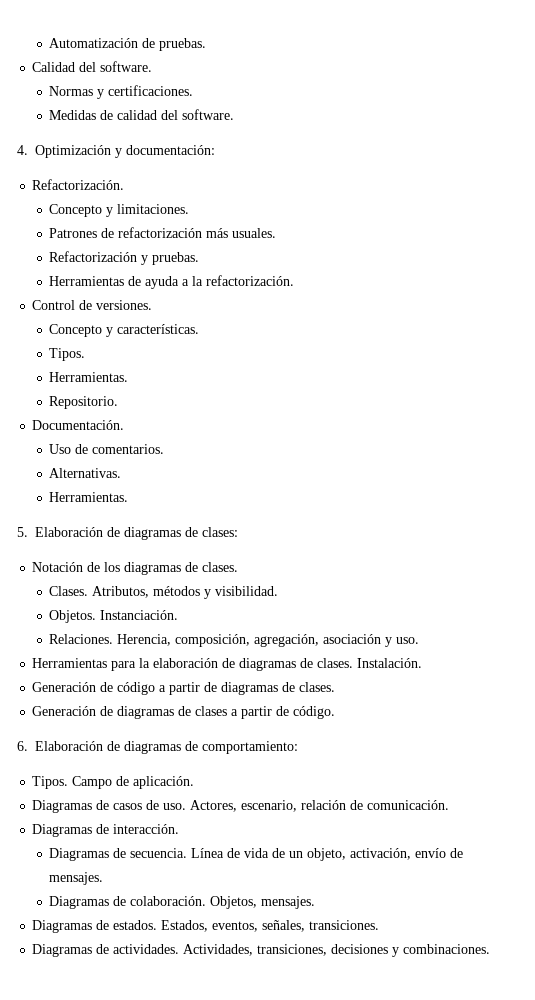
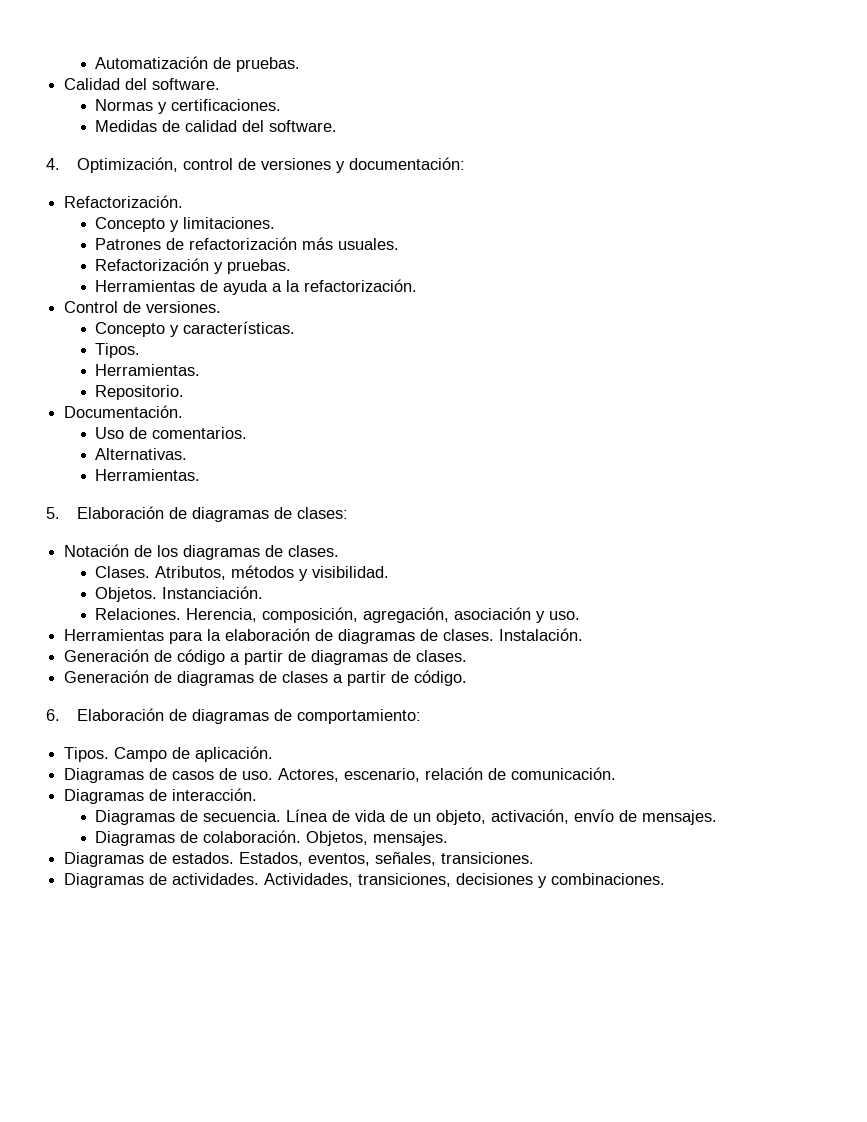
- 4. Optimización y documentación:
+ 4. Optimización, control de versiones y documentación:

